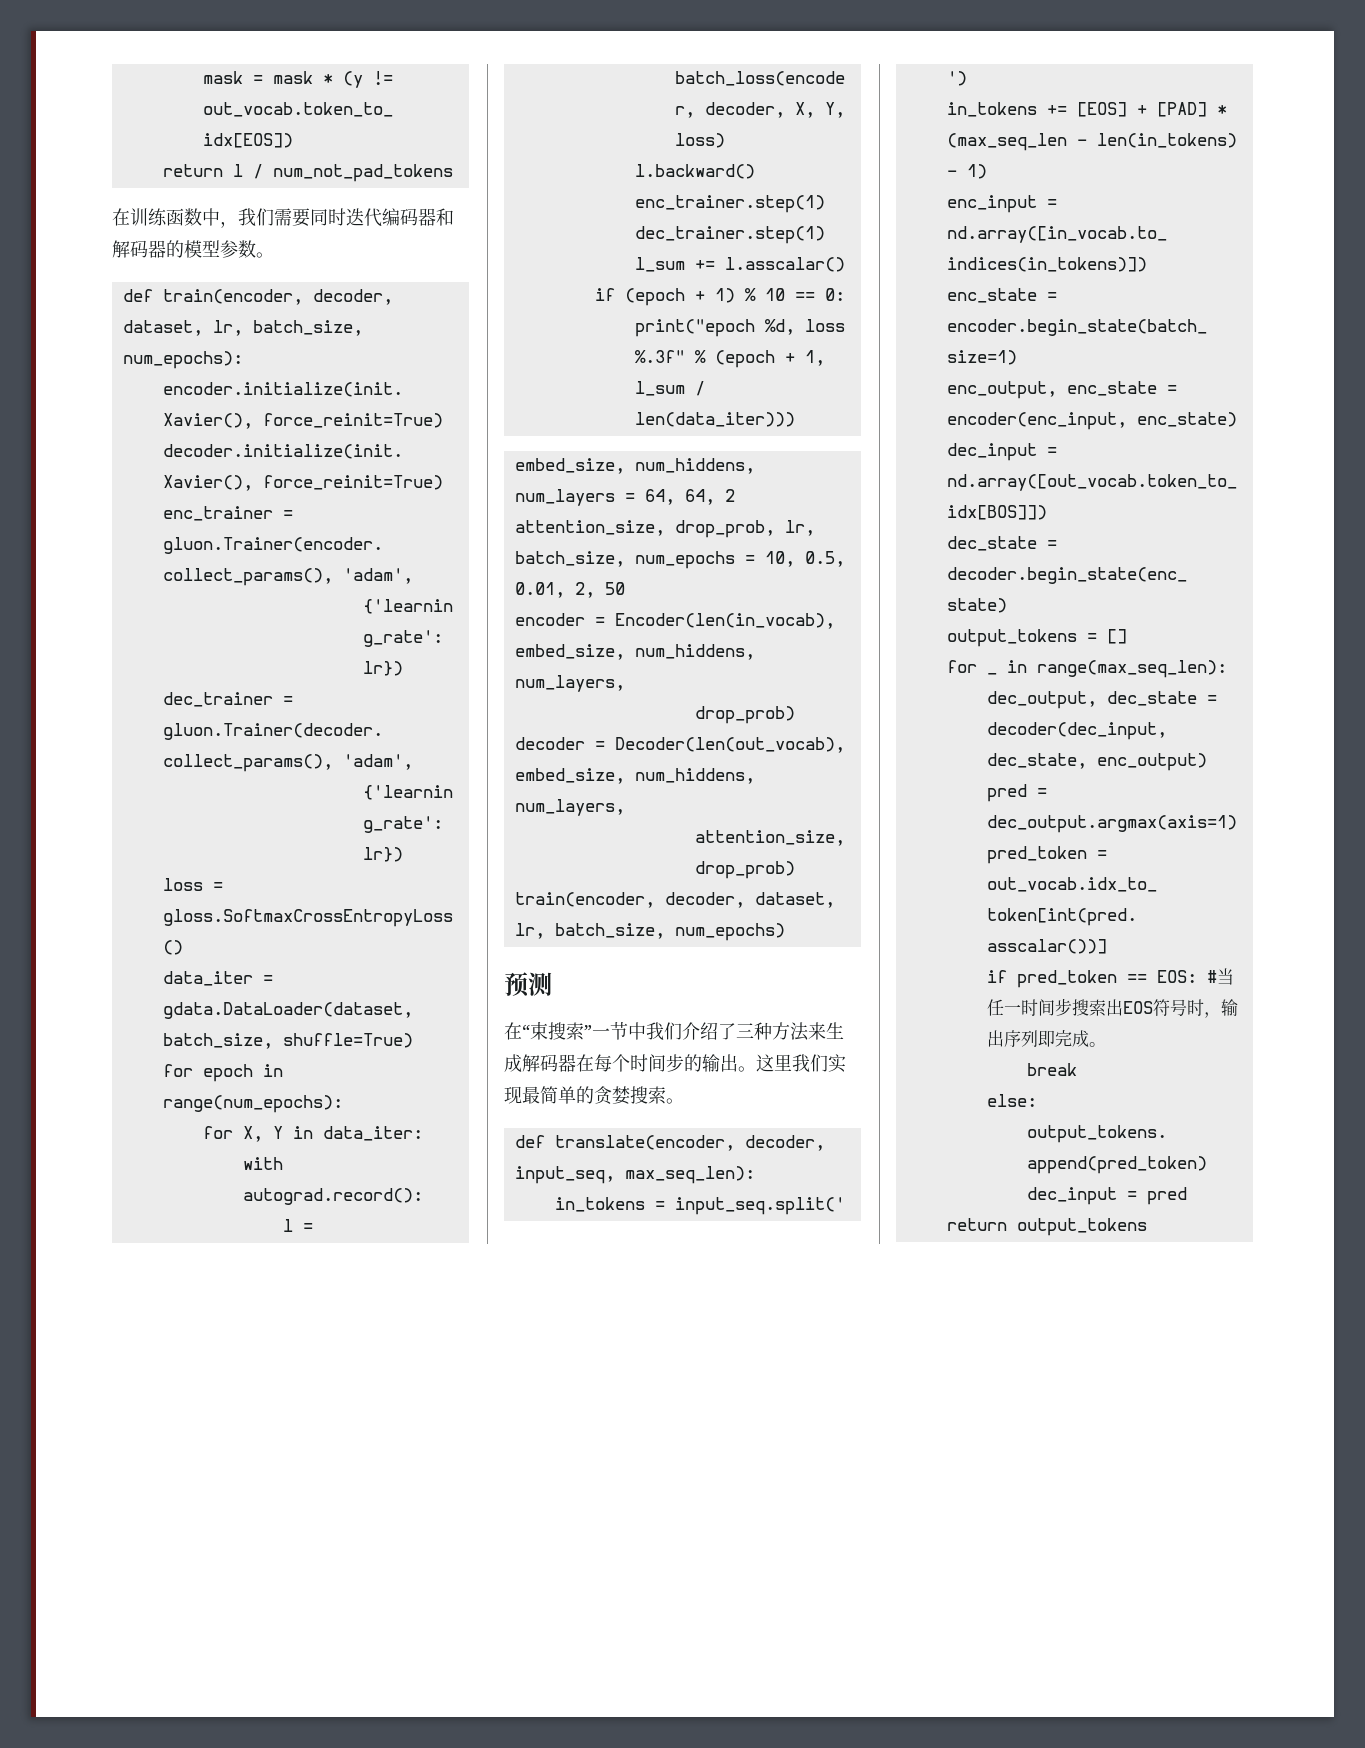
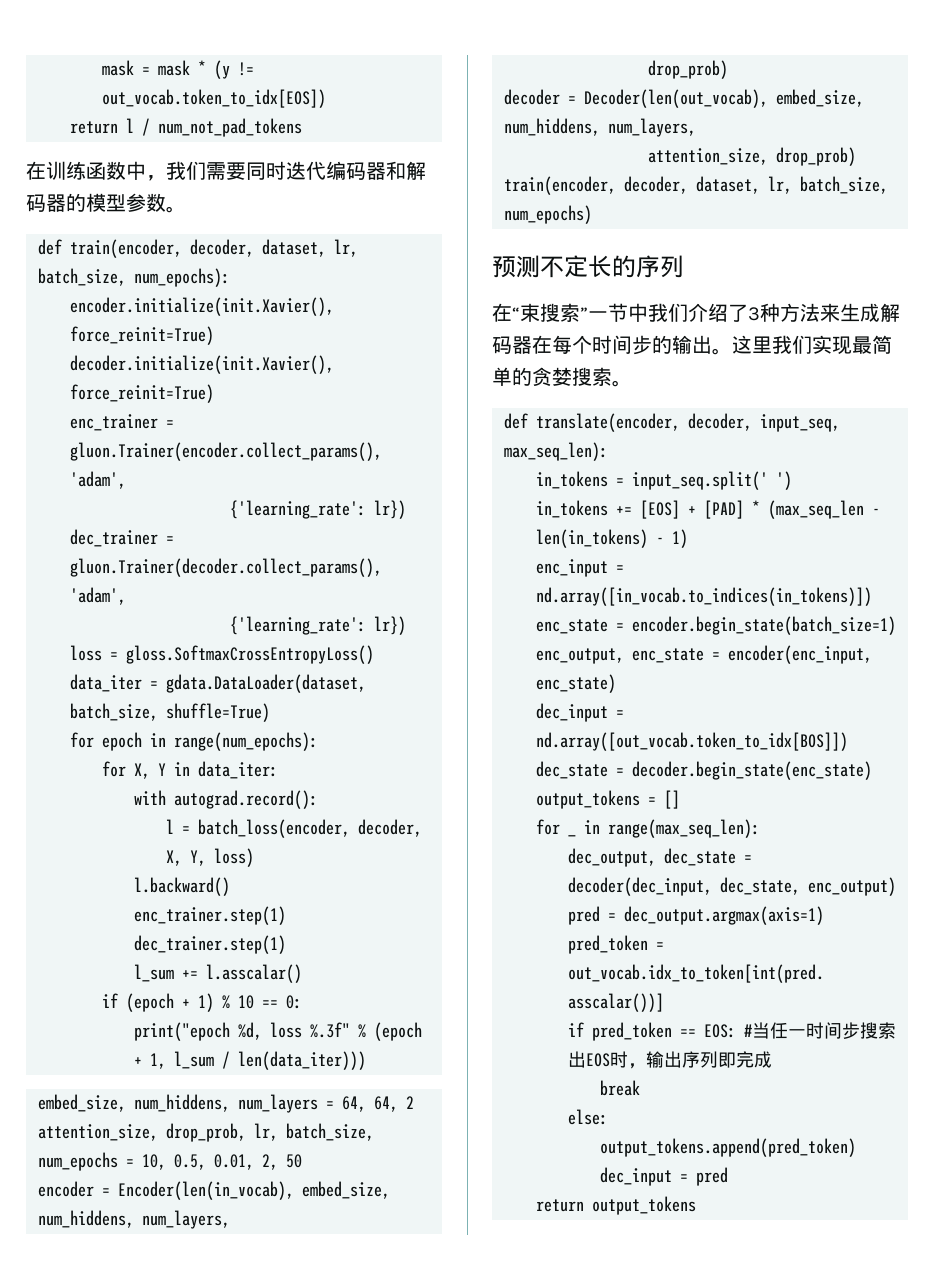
- 预测
+ 预测不定长的序列
- 在“束搜索”一节中我们介绍了三种方法来生成解码器在每个时间步的输出。
+ 在“束搜索”一节中我们介绍了3种方法来生成解码器在每个时间步的输出。
- if pred_token == EOS: #当任一时间步搜索出EOS符号时，输出序列即完成。
+ if pred_token == EOS: #当任一时间步搜索出EOS时，输出序列即完成

